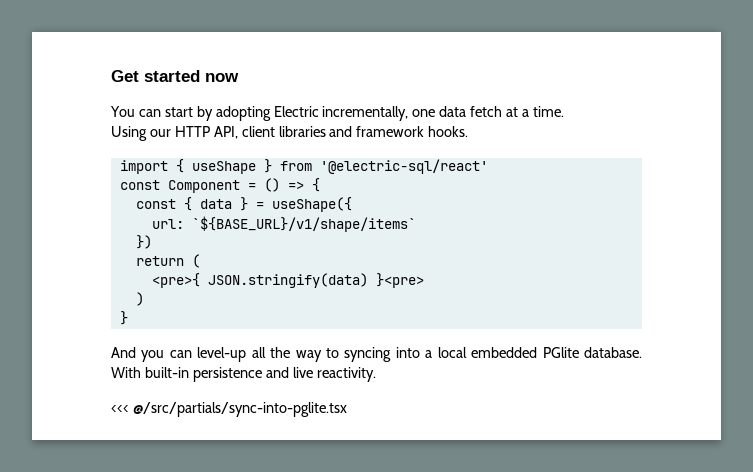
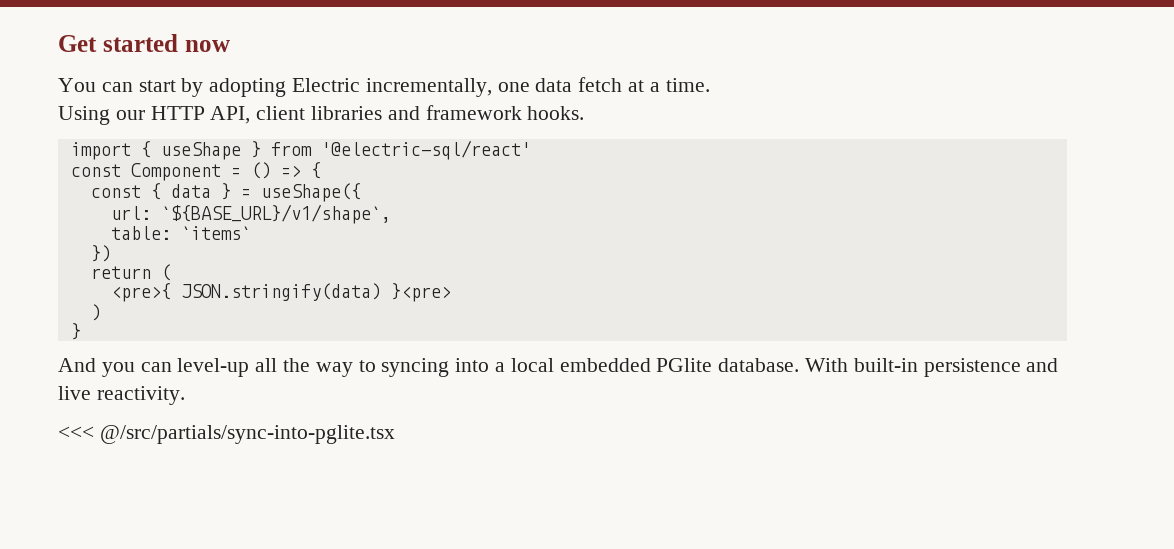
- url: `${BASE_URL}/v1/shape/items`
+ url: `${BASE_URL}/v1/shape`,
+ table: `items`

